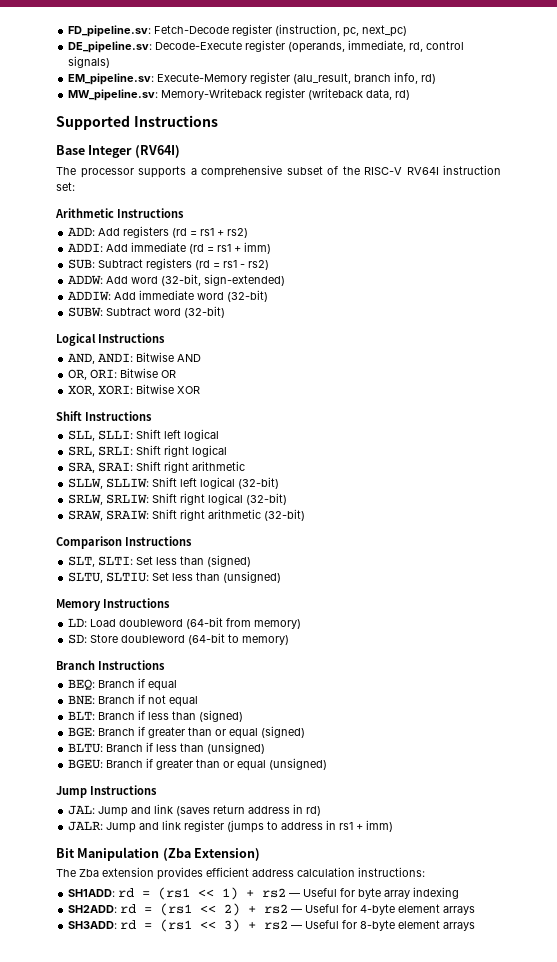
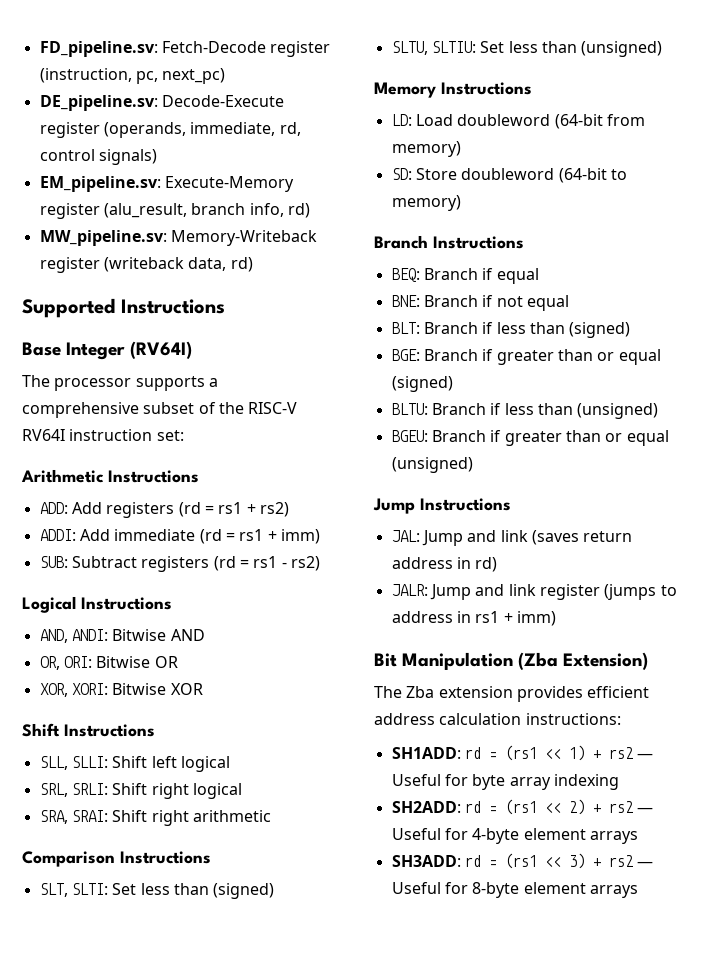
- ADDW: Add word (32-bit, sign-extended)
- ADDIW: Add immediate word (32-bit)
- SUBW: Subtract word (32-bit)
- SLLW, SLLIW: Shift left logical (32-bit)
- SRLW, SRLIW: Shift right logical (32-bit)
- SRAW, SRAIW: Shift right arithmetic (32-bit)

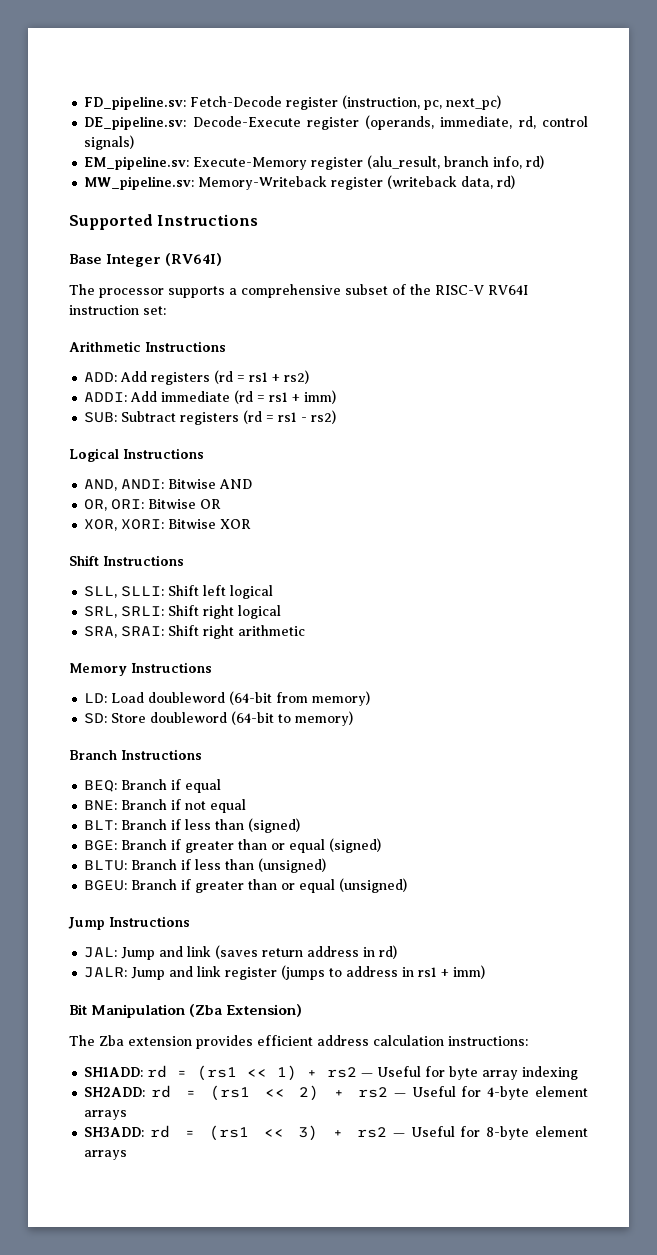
- Comparison Instructions
- SLT, SLTI: Set less than (signed)
- SLTU, SLTIU: Set less than (unsigned)

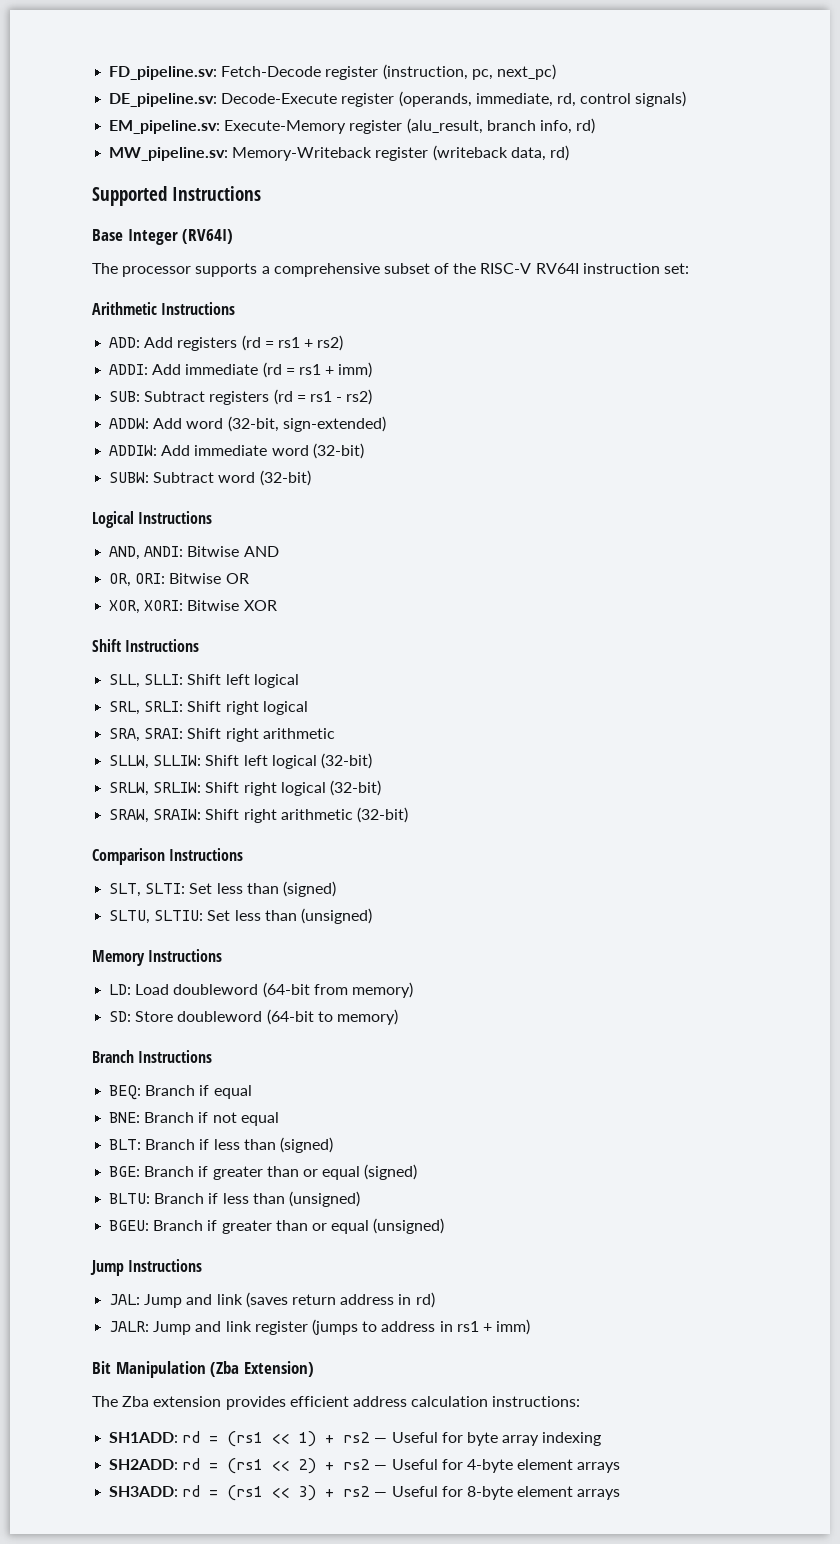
+ ADDW: Add word (32-bit, sign-extended)
+ ADDIW: Add immediate word (32-bit)
+ SUBW: Subtract word (32-bit)
+ SLLW, SLLIW: Shift left logical (32-bit)
+ SRLW, SRLIW: Shift right logical (32-bit)
+ SRAW, SRAIW: Shift right arithmetic (32-bit)
+ Comparison Instructions
+ SLT, SLTI: Set less than (signed)
+ SLTU, SLTIU: Set less than (unsigned)

